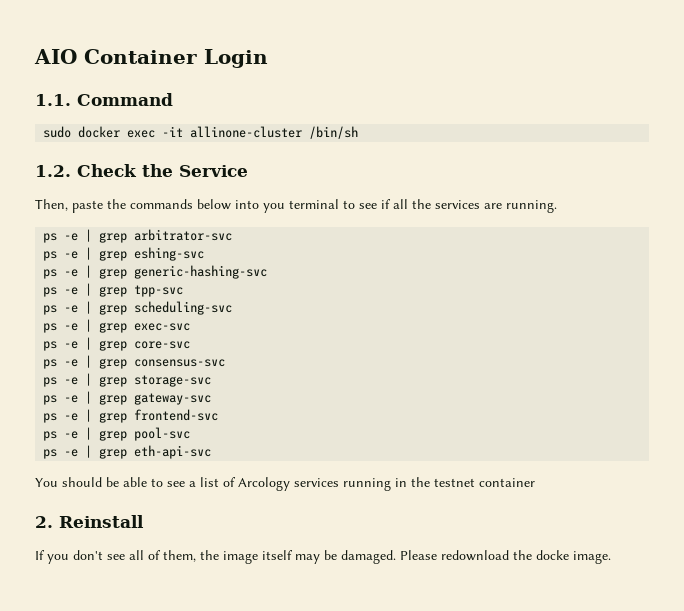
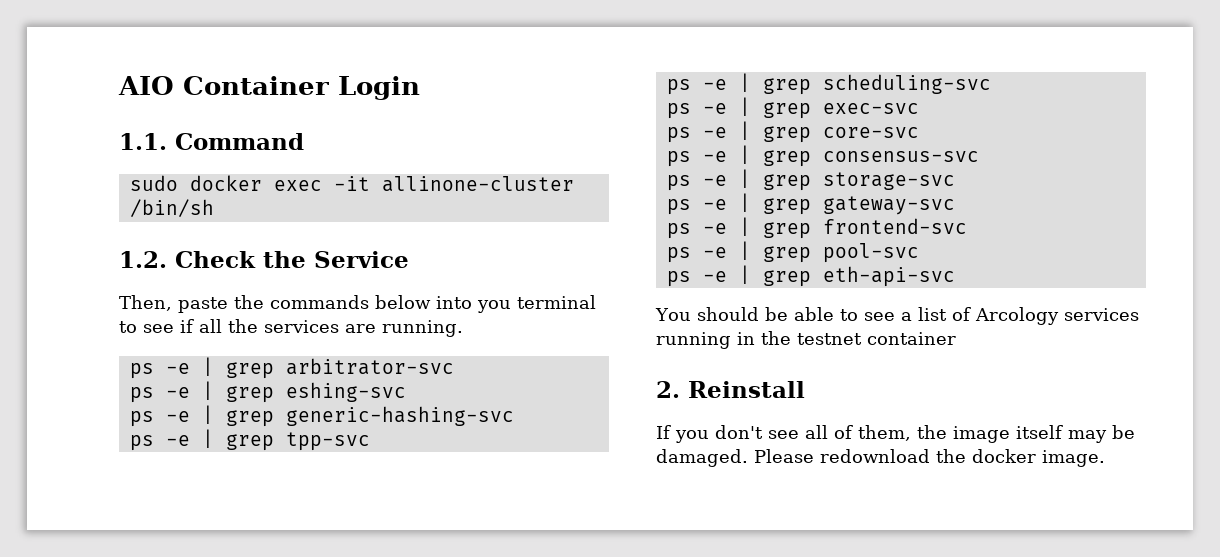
- Please redownload the docke image.
+ Please redownload the docker image.

